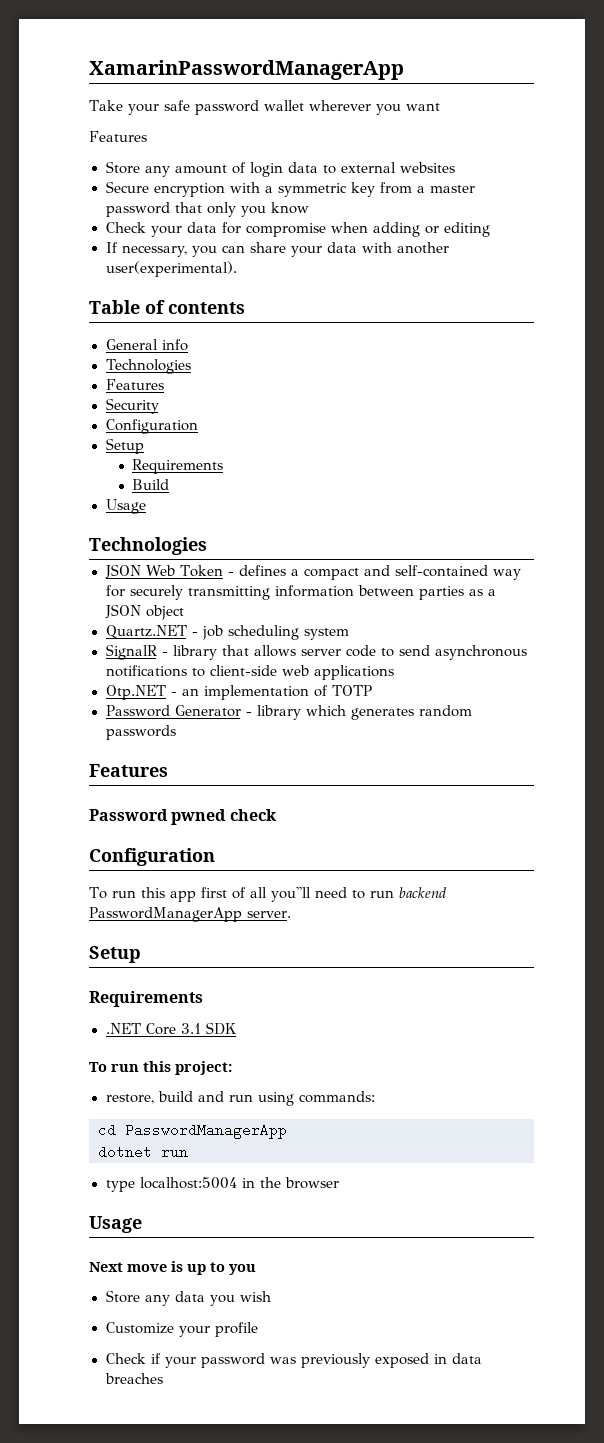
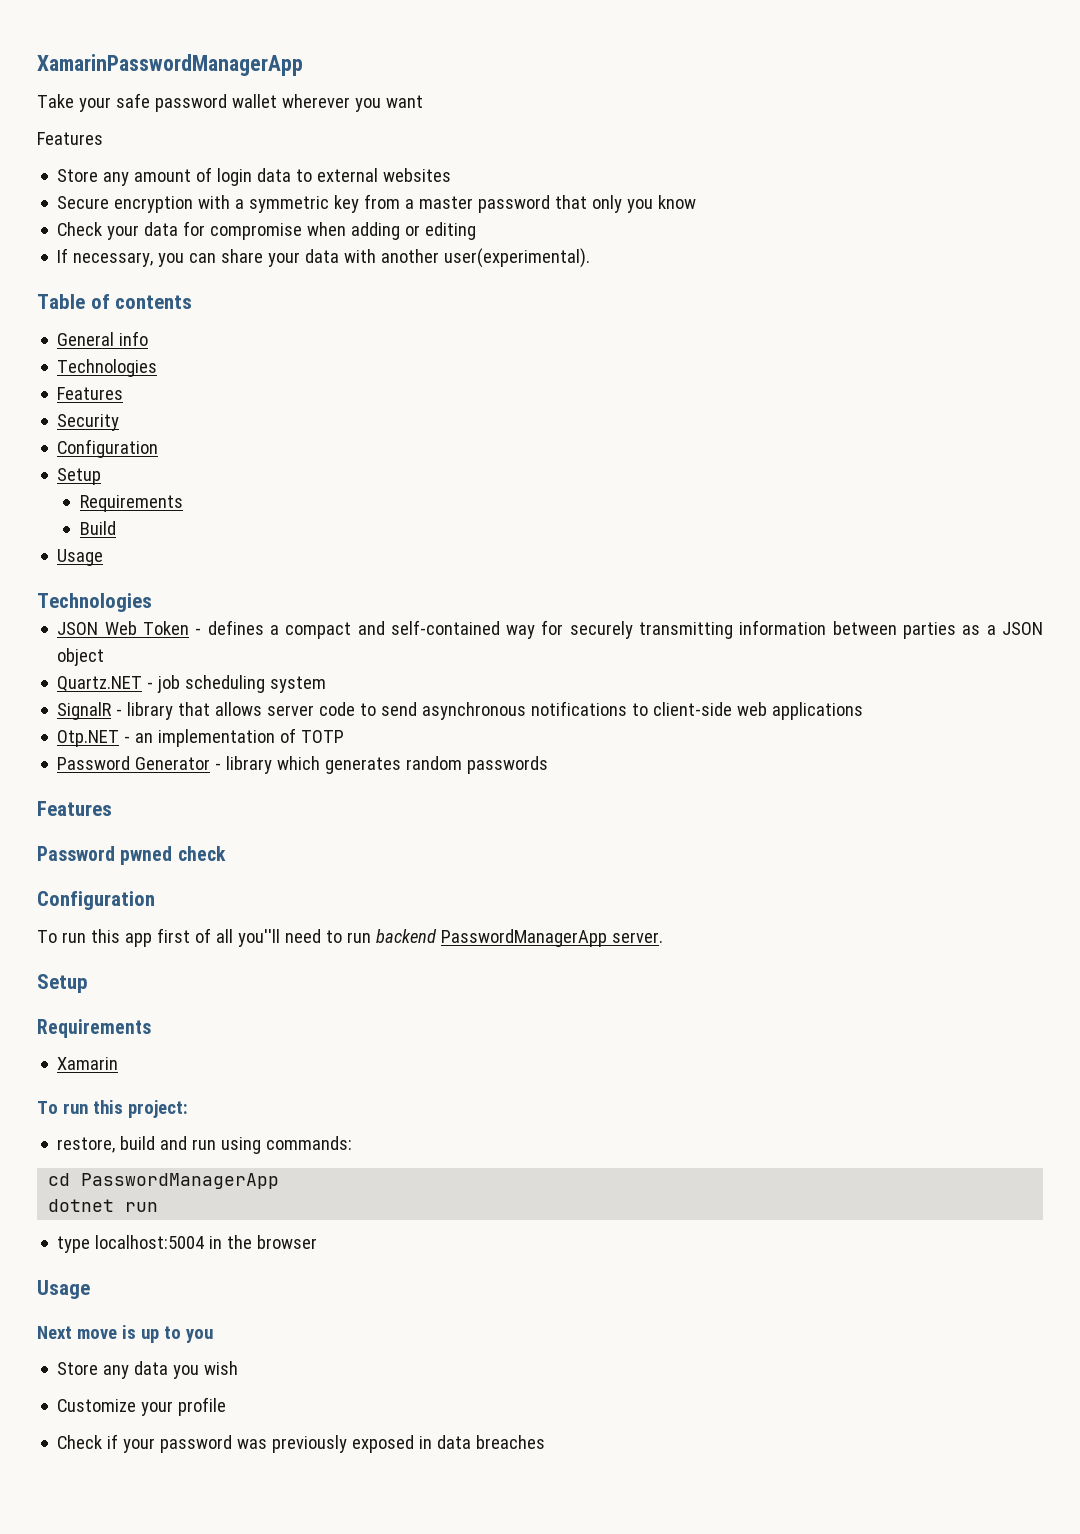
- .NET Core 3.1 SDK
+ Xamarin

